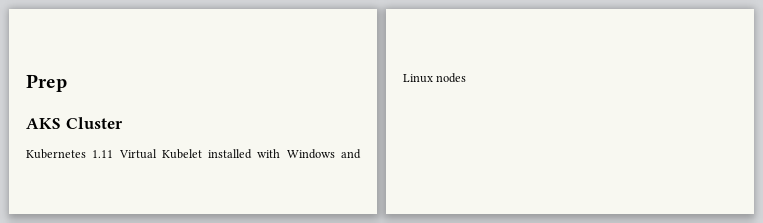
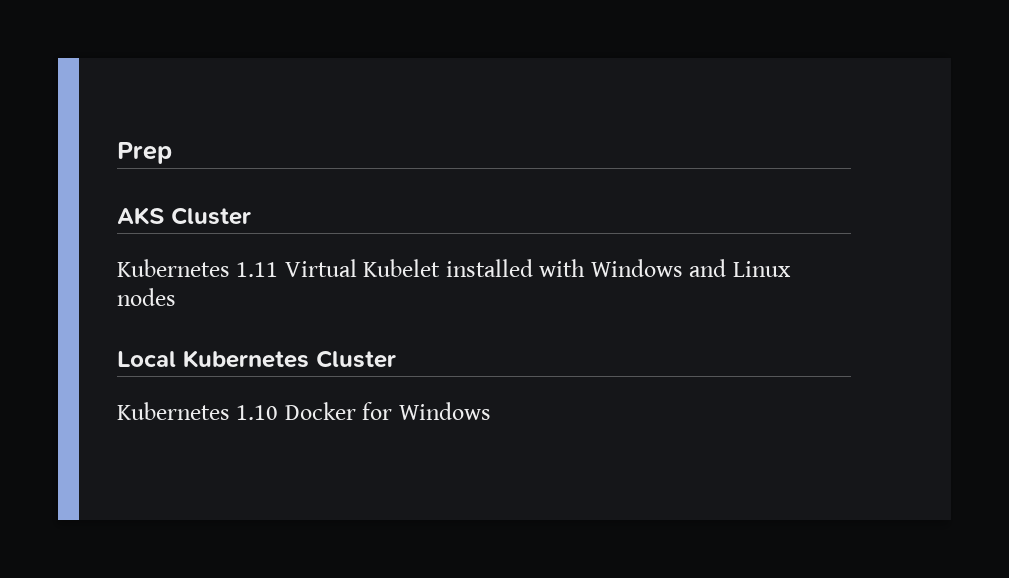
+ Local Kubernetes Cluster
+ Kubernetes 1.10 Docker for Windows

